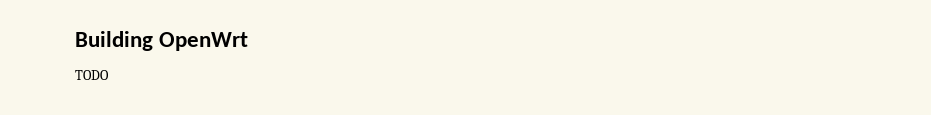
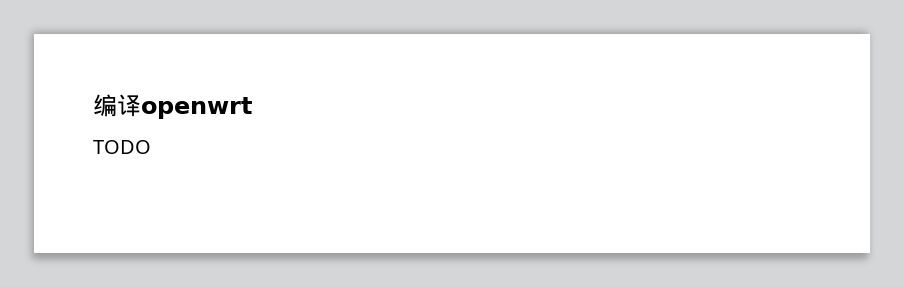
- Building OpenWrt
+ 编译openwrt

